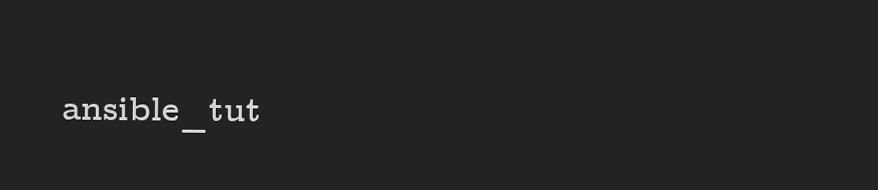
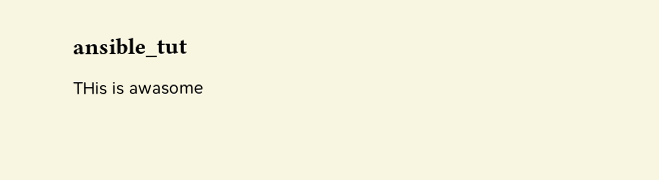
+ THis is awasome

